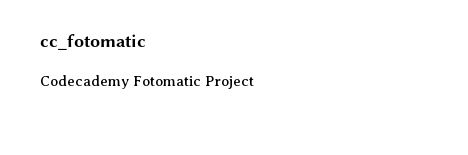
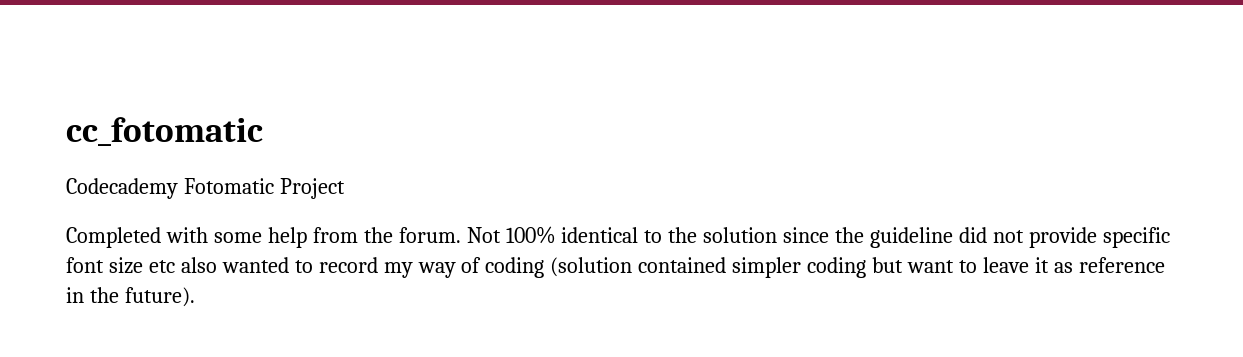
+ Completed with some help from the forum. Not 100% identical to the solution since the guideline did not provide specific font size etc also wanted to record my way of coding (solution contained simpler coding but want to leave it as reference in the future).

